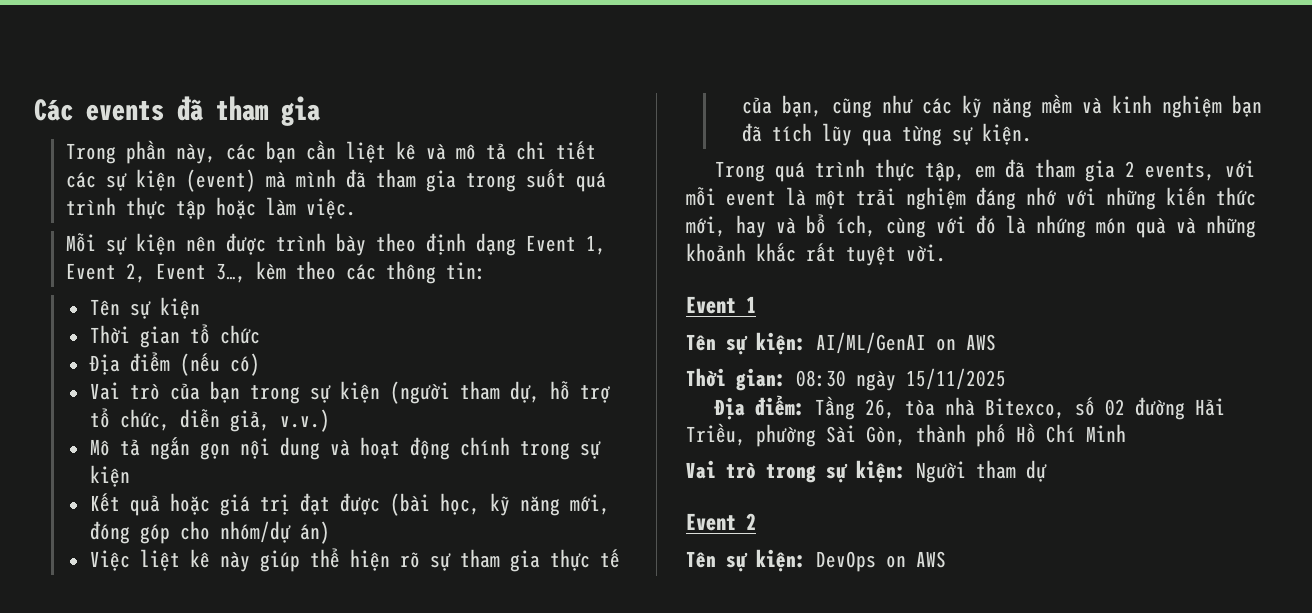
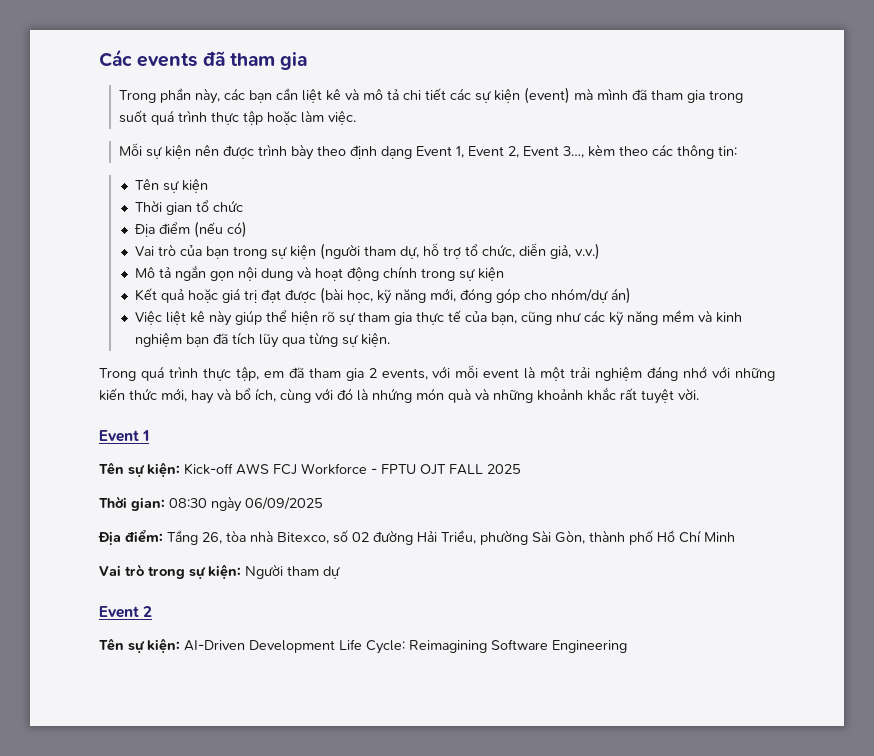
- Tên sự kiện: AI/ML/GenAI on AWS
+ Tên sự kiện: Kick-off AWS FCJ Workforce - FPTU OJT FALL 2025
- Thời gian: 08:30 ngày 15/11/2025
+ Thời gian: 08:30 ngày 06/09/2025
- Tên sự kiện: DevOps on AWS
+ Tên sự kiện: AI-Driven Development Life Cycle: Reimagining Software Engineering

